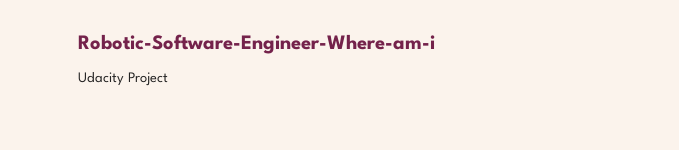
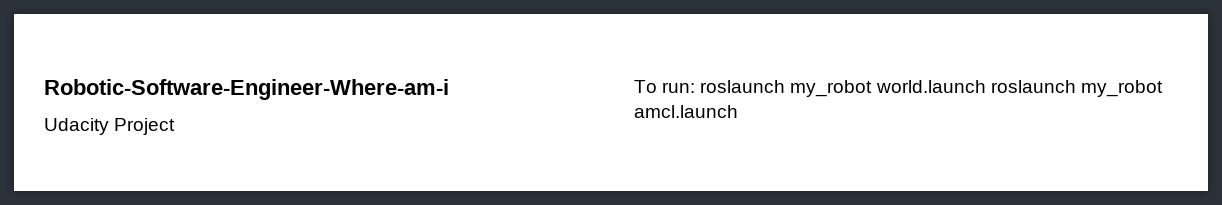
+ To run: roslaunch my_robot world.launch roslaunch my_robot amcl.launch

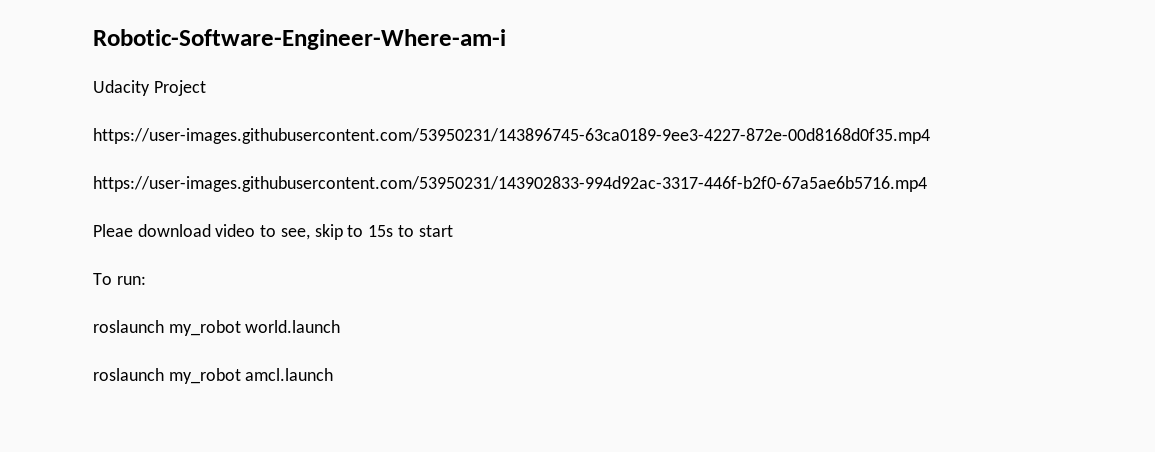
+ https://user-images.githubusercontent.com/53950231/143896745-63ca0189-9ee3-4227-872e-00d8168d0f35.mp4
+ https://user-images.githubusercontent.com/53950231/143902833-994d92ac-3317-446f-b2f0-67a5ae6b5716.mp4
+ Pleae download video to see, skip to 15s to start
- To run: roslaunch my_robot world.launch roslaunch my_robot amcl.launch
+ To run:
+ roslaunch my_robot world.launch
+ roslaunch my_robot amcl.launch

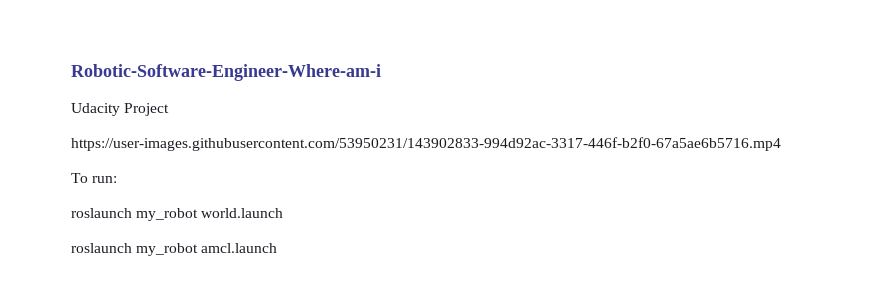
- https://user-images.githubusercontent.com/53950231/143896745-63ca0189-9ee3-4227-872e-00d8168d0f35.mp4
- Pleae download video to see, skip to 15s to start

